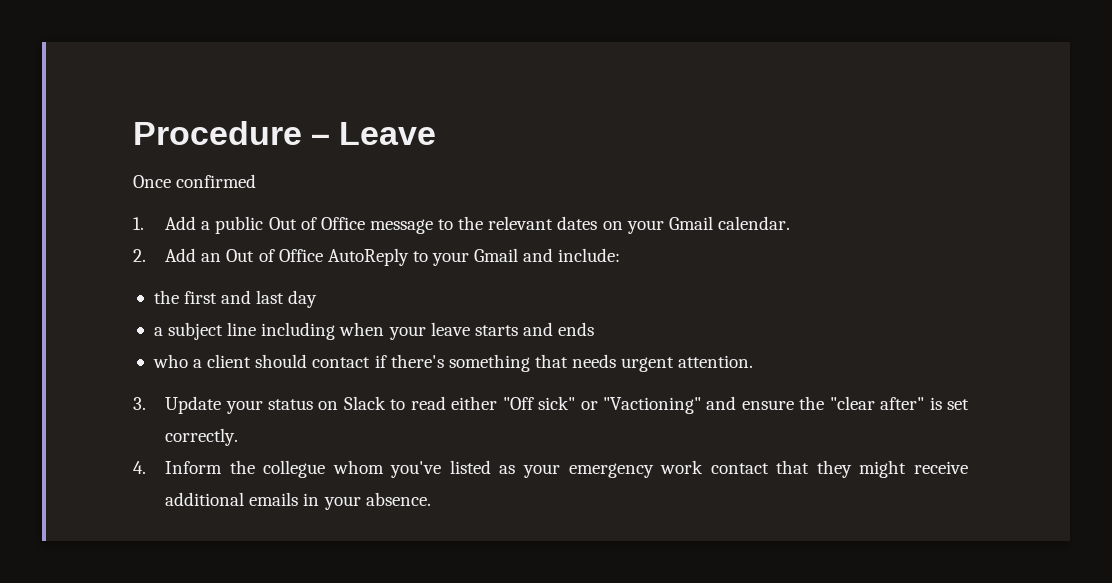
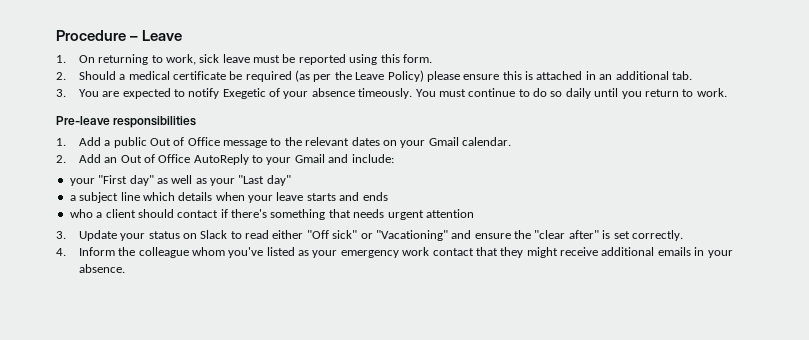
- Once confirmed
+ 1. On returning to work, sick leave must be reported using this form.
+ 2. Should a medical certificate be required (as per the Leave Policy) please ensure this is attached in an additional tab.
+ 3. You are expected to notify Exegetic of your absence timeously. You must continue to do so daily until you return to work.
+ Pre-leave responsibilities
- the first and last day
+ your "First day" as well as your "Last day"
- a subject line including when your leave starts and ends
+ a subject line which details when your leave starts and ends
- who a client should contact if there's something that needs urgent attention.
+ who a client should contact if there's something that needs urgent attention
- 3. Update your status on Slack to read either "Off sick" or "Vactioning" and ensure the "clear after" is set correctly.
+ 3. Update your status on Slack to read either "Off sick" or "Vacationing" and ensure the "clear after" is set correctly.
- 4. Inform the collegue whom you've listed as your emergency work contact that they might receive additional emails in your absence.
+ 4. Inform the colleague whom you've listed as your emergency work contact that they might receive additional emails in your absence.

